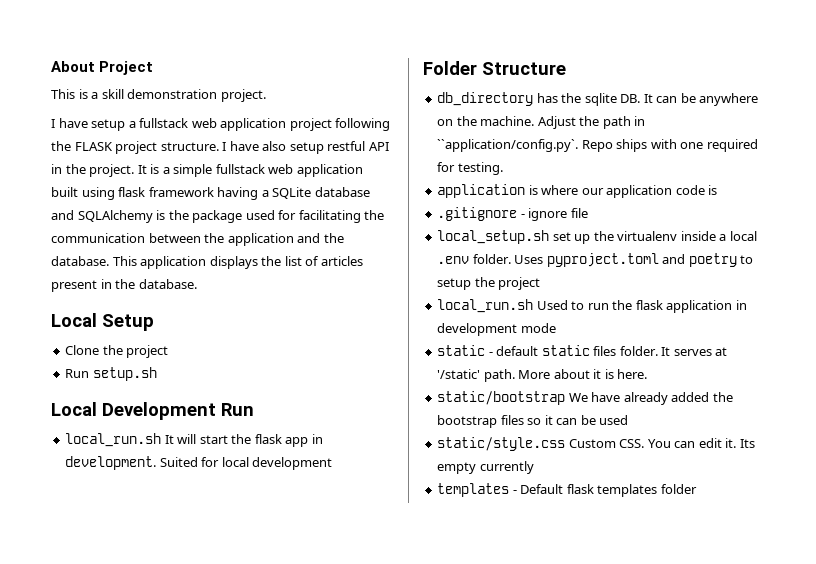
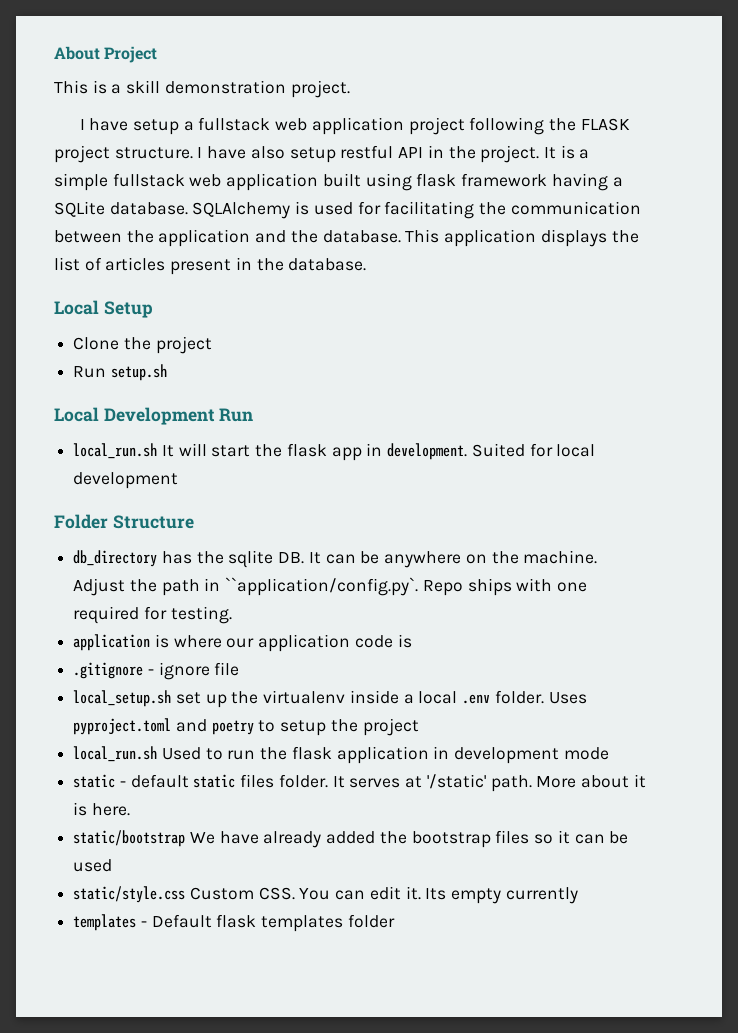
- It is a simple fullstack web application built using flask framework having a SQLite database and SQLAlchemy is the package used for facilitating the communication between the application and the database.
+ It is a simple fullstack web application built using flask framework having a SQLite database. SQLAlchemy is used for facilitating the communication between the application and the database.

